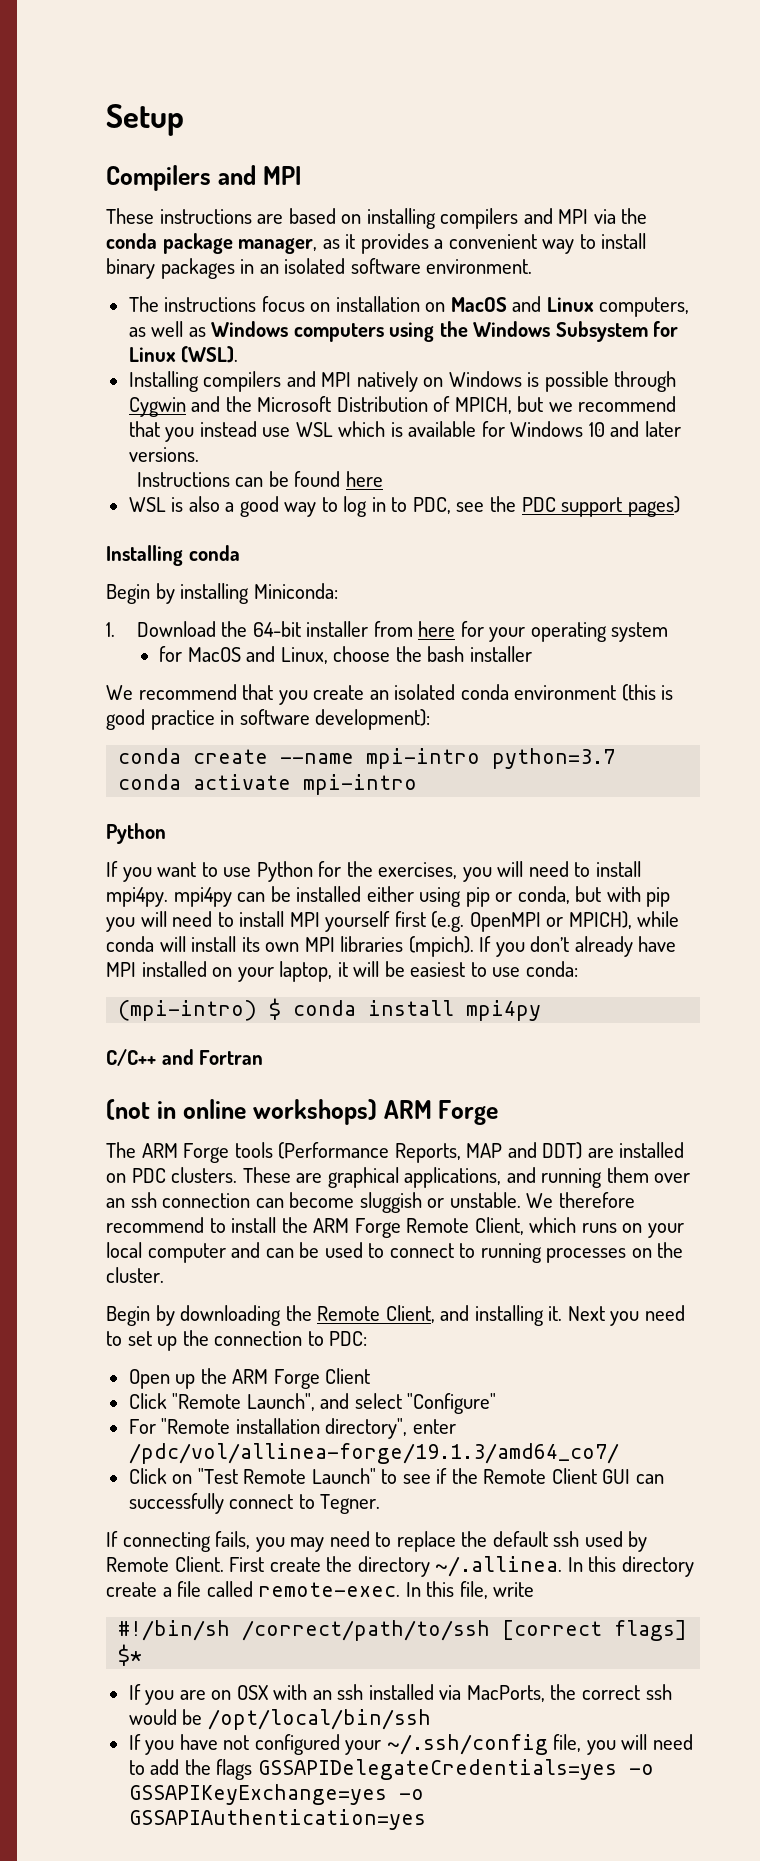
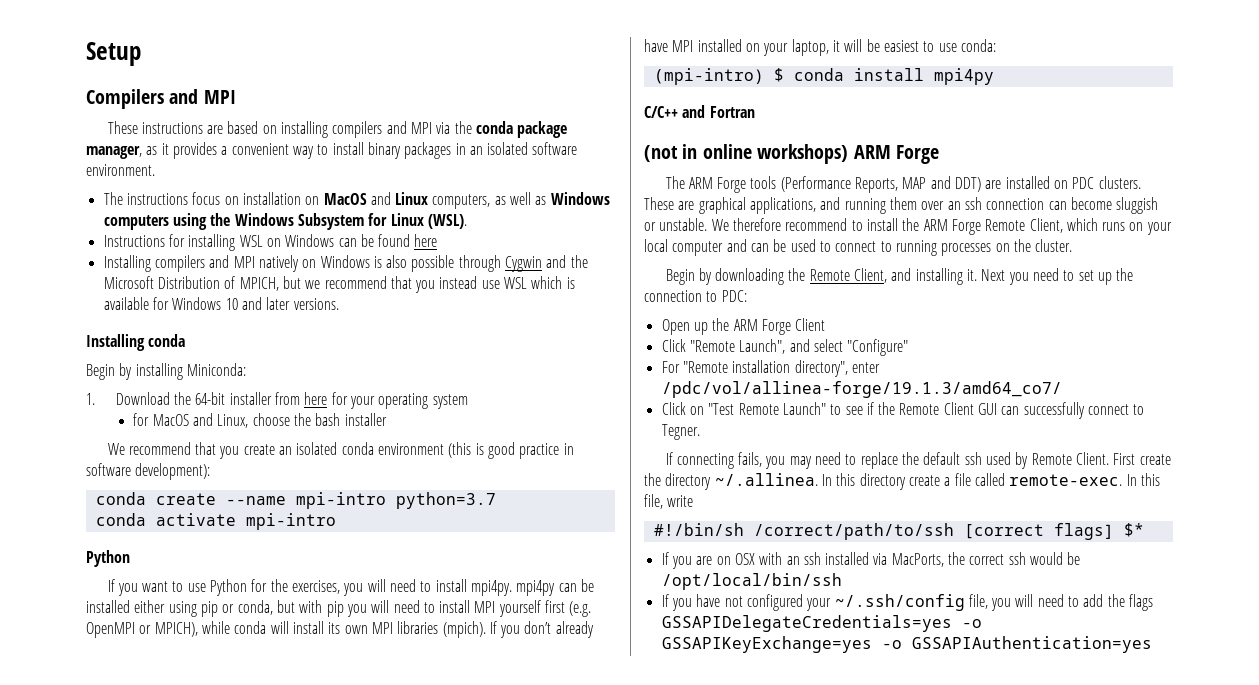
+ Instructions for installing WSL on Windows can be found here
- Installing compilers and MPI natively on Windows is possible through Cygwin and the Microsoft Distribution of MPICH, but we recommend that you instead use WSL which is available for Windows 10 and later versions.
+ Installing compilers and MPI natively on Windows is also possible through Cygwin and the Microsoft Distribution of MPICH, but we recommend that you instead use WSL which is available for Windows 10 and later versions.
- Instructions can be found here
- WSL is also a good way to log in to PDC, see the PDC support pages)

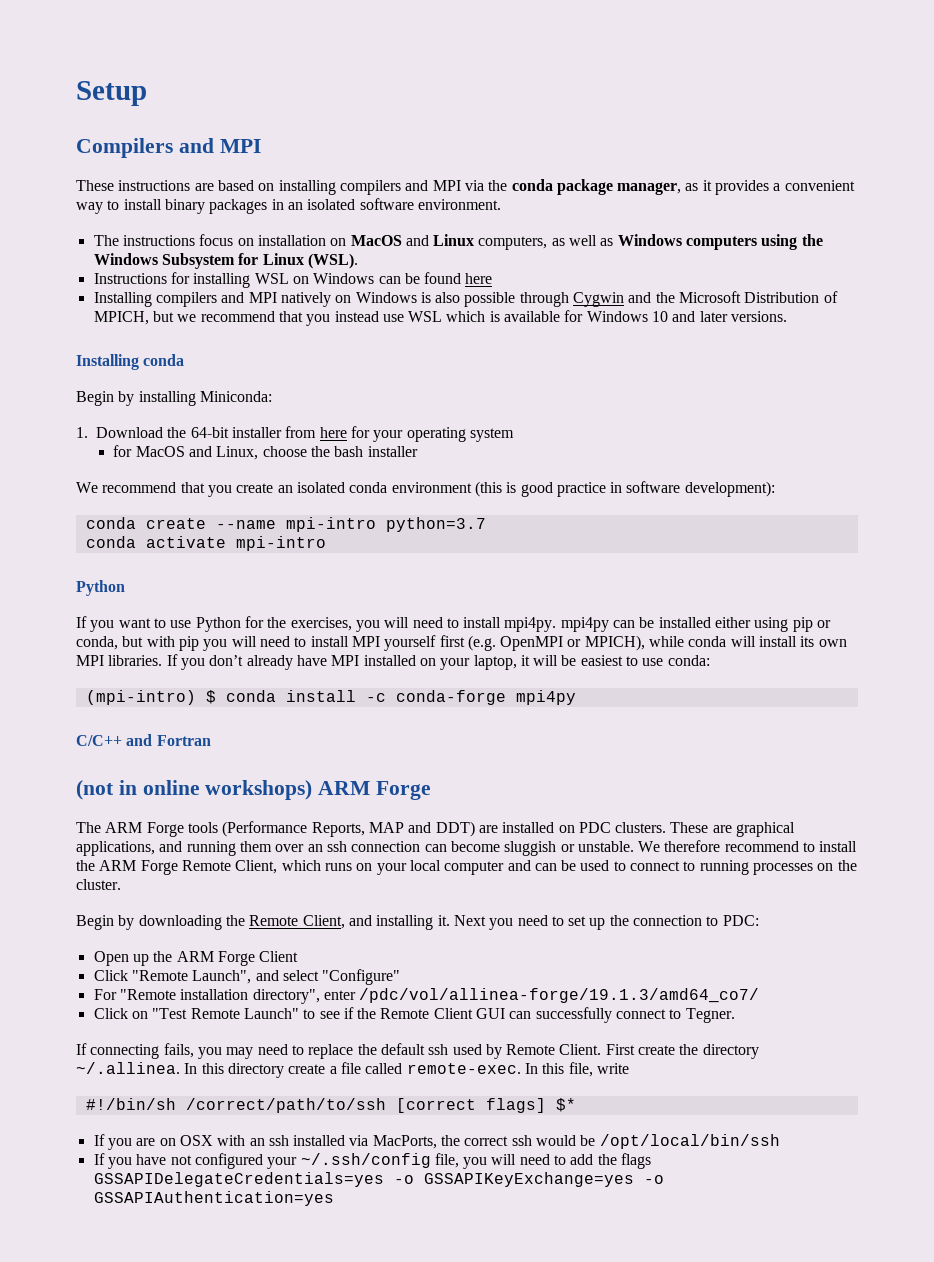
- If you want to use Python for the exercises, you will need to install mpi4py. mpi4py can be installed either using pip or conda, but with pip you will need to install MPI yourself first (e.g. OpenMPI or MPICH), while conda will install its own MPI libraries (mpich).
+ If you want to use Python for the exercises, you will need to install mpi4py. mpi4py can be installed either using pip or conda, but with pip you will need to install MPI yourself first (e.g. OpenMPI or MPICH), while conda will install its own MPI libraries.
- (mpi-intro) $ conda install mpi4py
+ (mpi-intro) $ conda install -c conda-forge mpi4py

